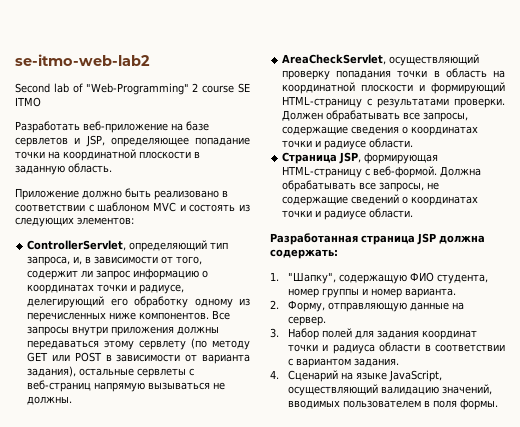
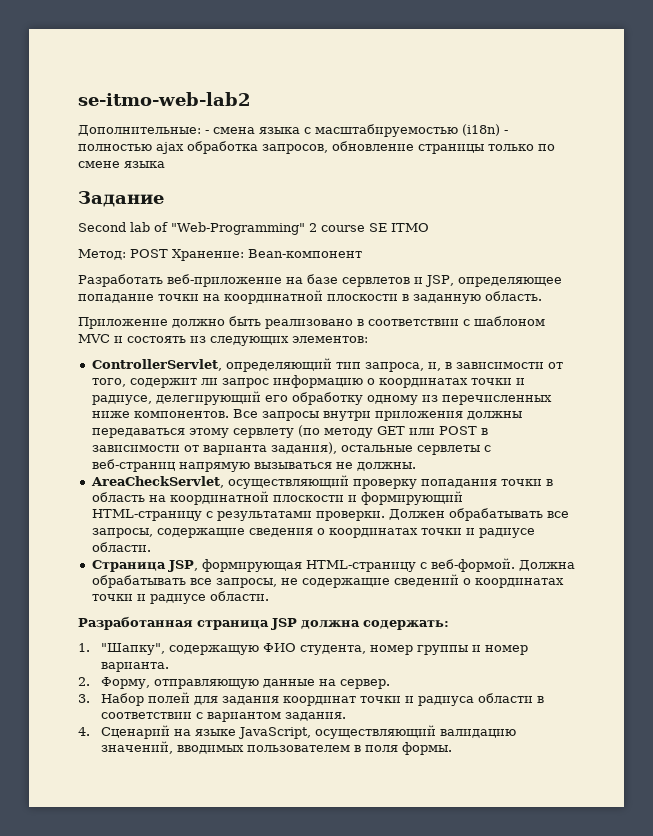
+ Дополнительные: - смена языка с масштабируемостью (i18n) - полностью ajax обработка запросов, обновление страницы только по смене языка
+ Задание
+ Метод: POST Хранение: Bean-компонент

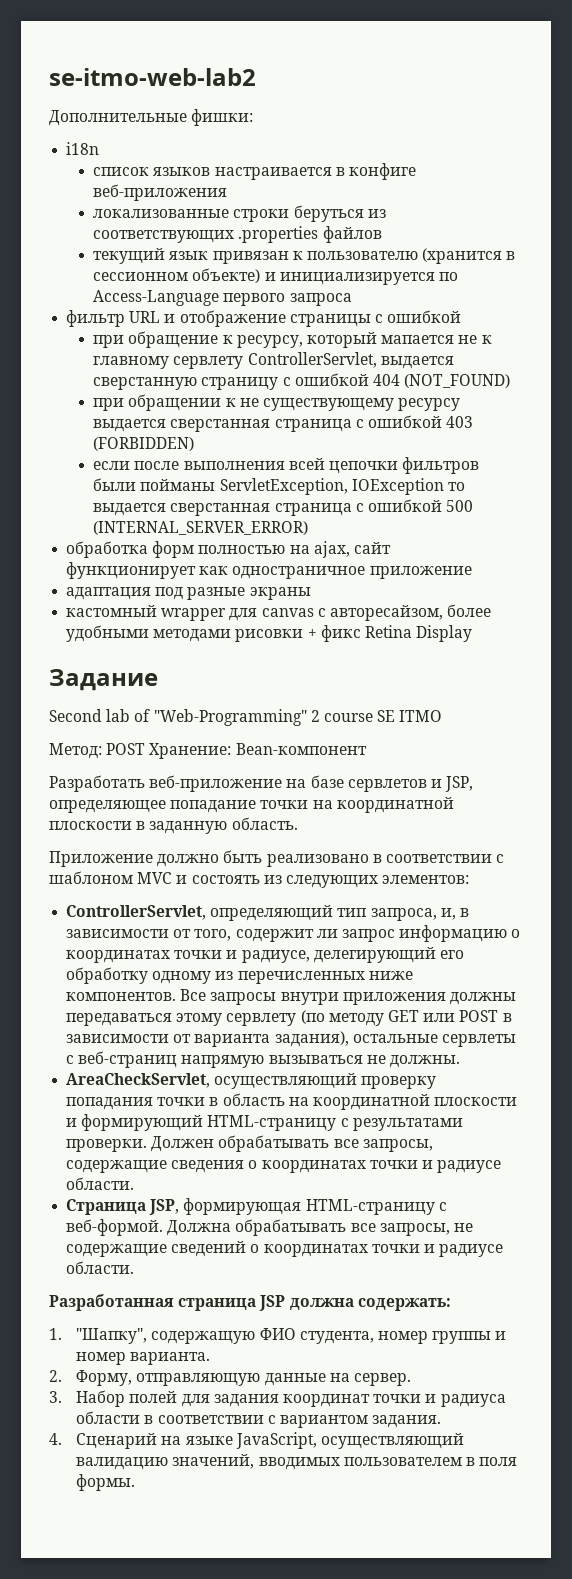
- Дополнительные: - смена языка с масштабируемостью (i18n) - полностью ajax обработка запросов, обновление страницы только по смене языка
+ Дополнительные фишки:
+ i18n
+ список языков настраивается в конфиге веб-приложения
+ локализованные строки беруться из соответствующих .properties файлов
+ текущий язык привязан к пользователю (хранится в сессионном объекте) и инициализируется по Access-Language первого запроса
+ фильтр URL и отображение страницы с ошибкой
+ при обращение к ресурсу, который мапается не к главному сервлету ControllerServlet, выдается сверстанную страницу с ошибкой 404 (NOT_FOUND)
+ при обращении к не существующему ресурсу выдается сверстанная страница с ошибкой 403 (FORBIDDEN)
+ если после выполнения всей цепочки фильтров были пойманы ServletException, IOException то выдается сверстанная страница с ошибкой 500 (INTERNAL_SERVER_ERROR)
+ обработка форм полностью на ajax, сайт функционирует как одностраничное приложение
+ адаптация под разные экраны
+ кастомный wrapper для canvas с авторесайзом, более удобными методами рисовки + фикс Retina Display

